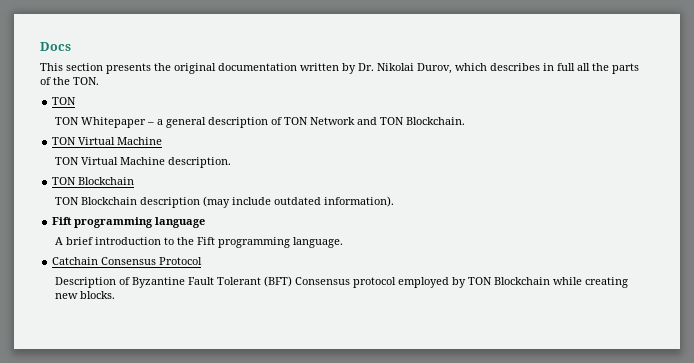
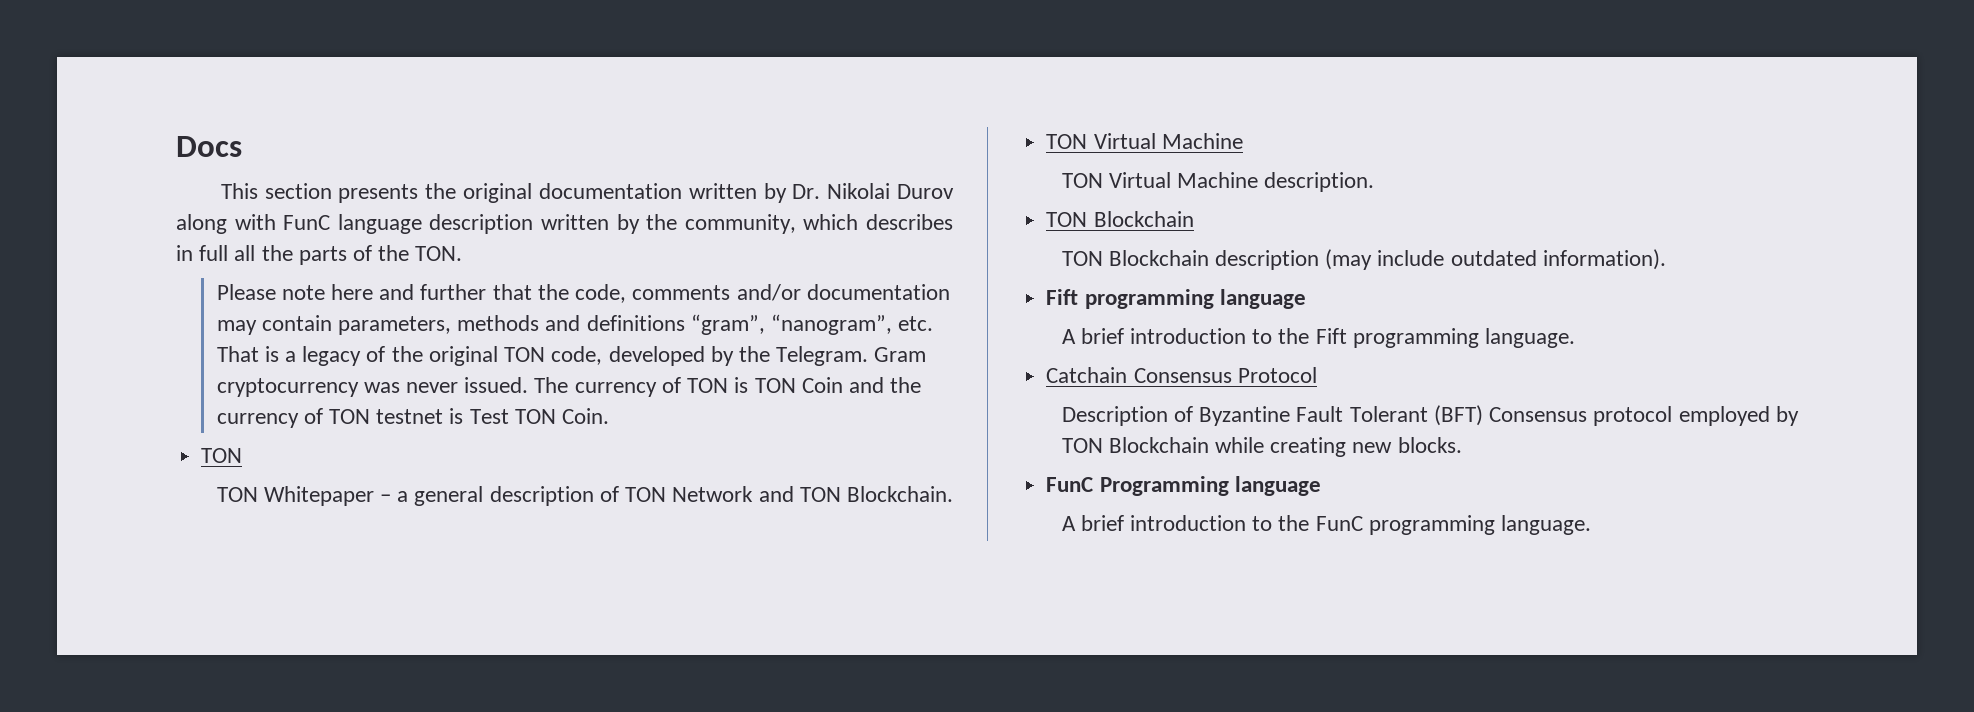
- This section presents the original documentation written by Dr. Nikolai Durov, which describes in full all the parts of the TON.
+ This section presents the original documentation written by Dr. Nikolai Durov along with FunC language description written by the community, which describes in full all the parts of the TON.
+ Please note here and further that the code, comments and/or documentation may contain parameters, methods and definitions “gram”, “nanogram”, etc. That is a legacy of the original TON code, developed by the Telegram. Gram cryptocurrency was never issued. The currency of TON is TON Coin and the currency of TON testnet is Test TON Coin.
+ FunC Programming language
+ A brief introduction to the FunC programming language.

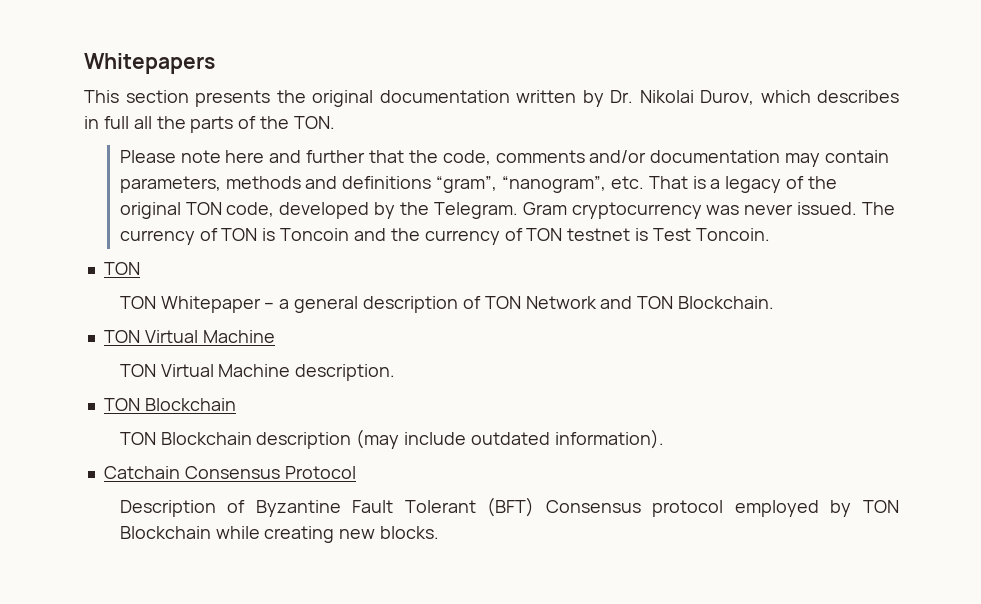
- Docs
+ Whitepapers
- This section presents the original documentation written by Dr. Nikolai Durov along with FunC language description written by the community, which describes in full all the parts of the TON.
+ This section presents the original documentation written by Dr. Nikolai Durov, which describes in full all the parts of the TON.
- The currency of TON is TON Coin and the currency of TON testnet is Test TON Coin.
+ The currency of TON is Toncoin and the currency of TON testnet is Test Toncoin.
- Fift programming language
- A brief introduction to the Fift programming language.
- FunC Programming language
- A brief introduction to the FunC programming language.

